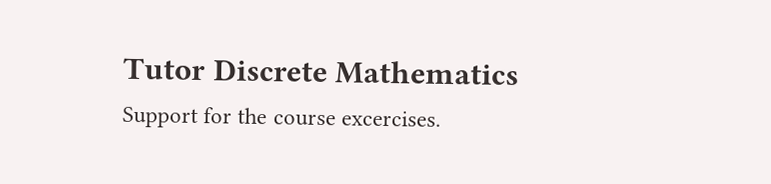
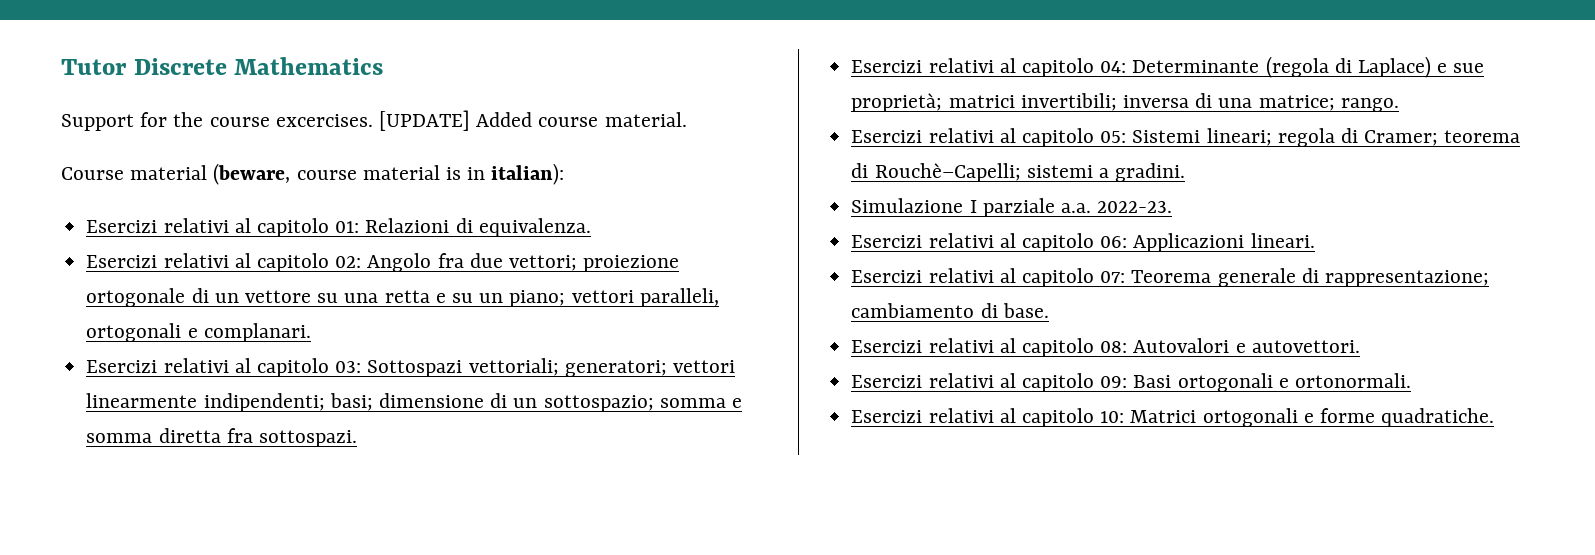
+ [UPDATE] Added course material.
+ Course material (beware, course material is in italian):
+ Esercizi relativi al capitolo 01: Relazioni di equivalenza.
+ Esercizi relativi al capitolo 02: Angolo fra due vettori; proiezione ortogonale di un vettore su una retta e su un piano; vettori paralleli, ortogonali e complanari.
+ Esercizi relativi al capitolo 03: Sottospazi vettoriali; generatori; vettori linearmente indipendenti; basi; dimensione di un sottospazio; somma e somma diretta fra sottospazi.
+ Esercizi relativi al capitolo 04: Determinante (regola di Laplace) e sue proprietà; matrici invertibili; inversa di una matrice; rango.
+ Esercizi relativi al capitolo 05: Sistemi lineari; regola di Cramer; teorema di Rouchè–Capelli; sistemi a gradini.
+ Simulazione I parziale a.a. 2022-23.
+ Esercizi relativi al capitolo 06: Applicazioni lineari.
+ Esercizi relativi al capitolo 07: Teorema generale di rappresentazione; cambiamento di base.
+ Esercizi relativi al capitolo 08: Autovalori e autovettori.
+ Esercizi relativi al capitolo 09: Basi ortogonali e ortonormali.
+ Esercizi relativi al capitolo 10: Matrici ortogonali e forme quadratiche.

